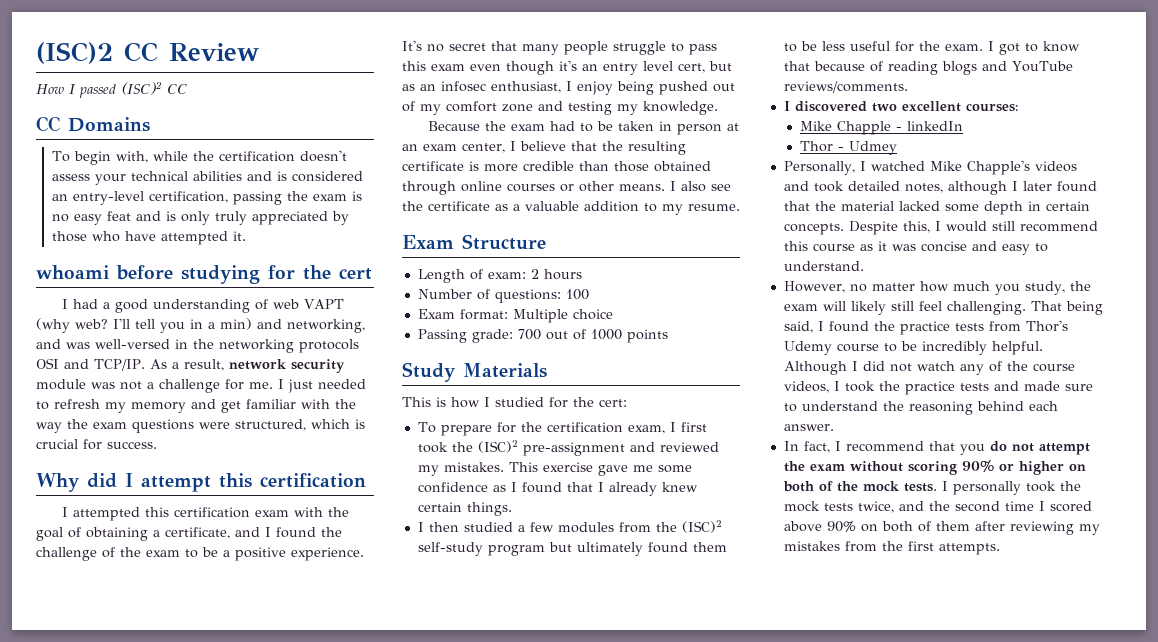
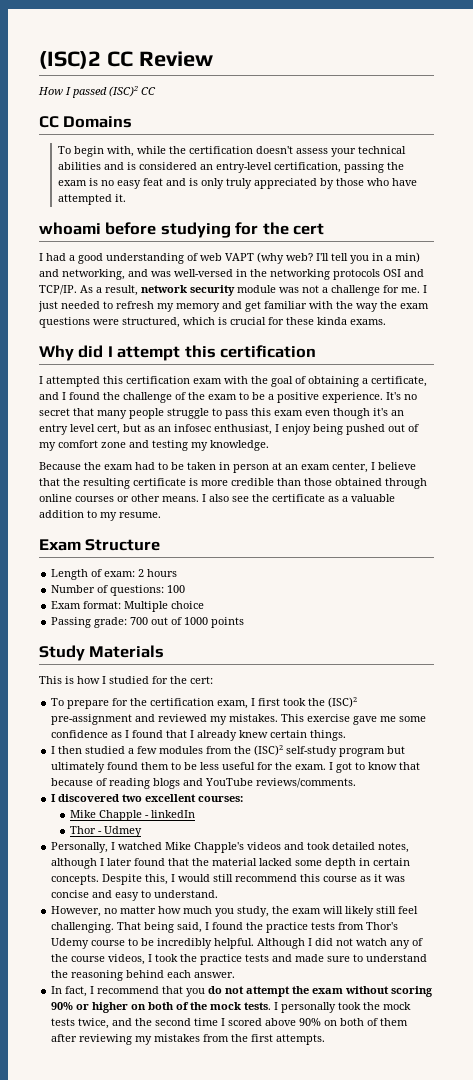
- I just needed to refresh my memory and get familiar with the way the exam questions were structured, which is crucial for success.
+ I just needed to refresh my memory and get familiar with the way the exam questions were structured, which is crucial for these kinda exams.

